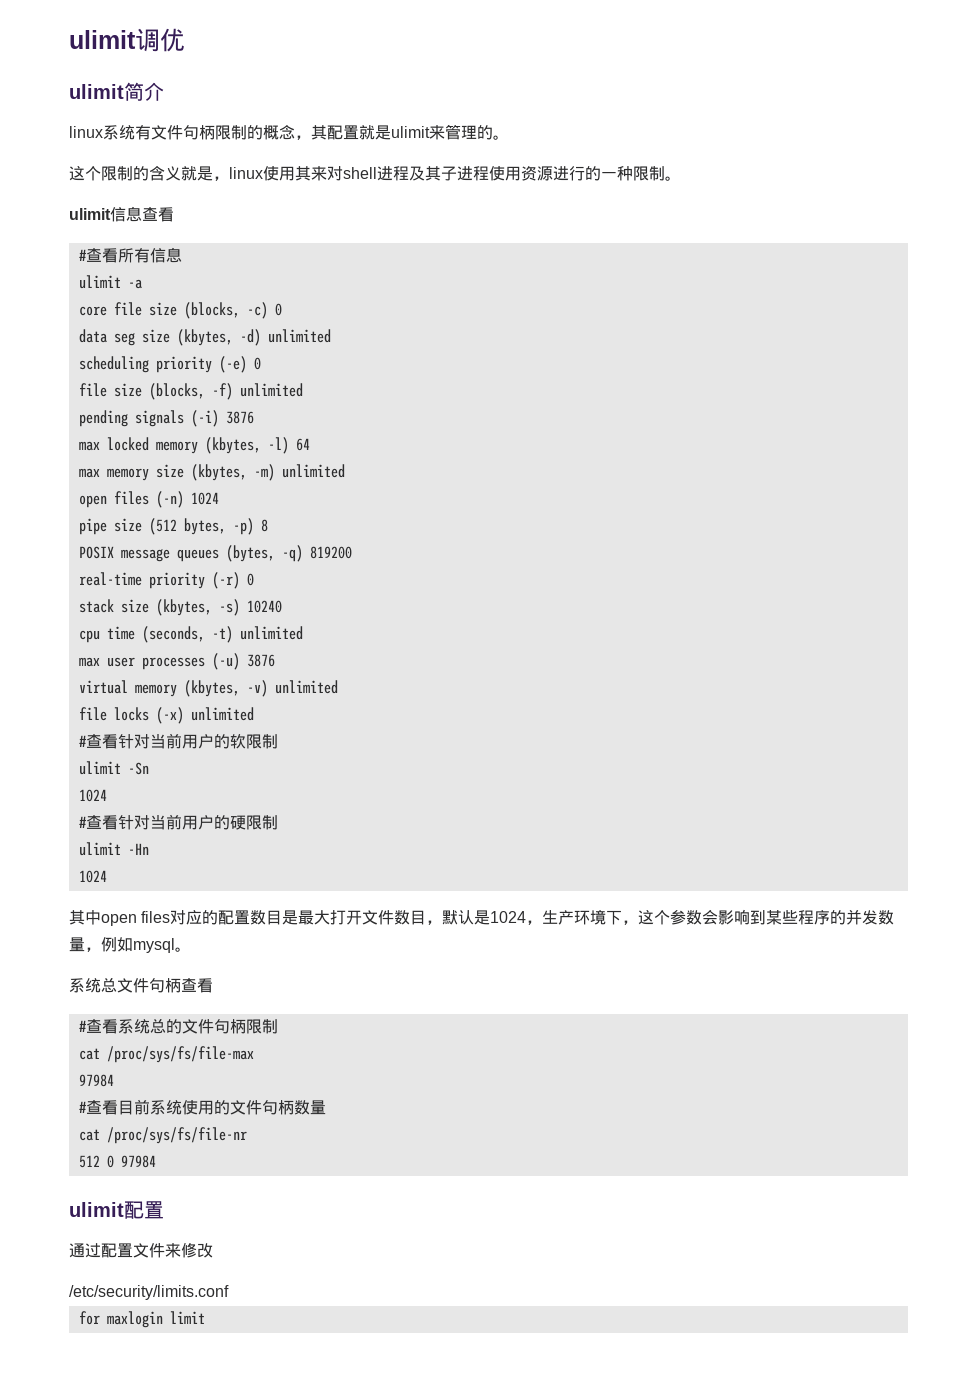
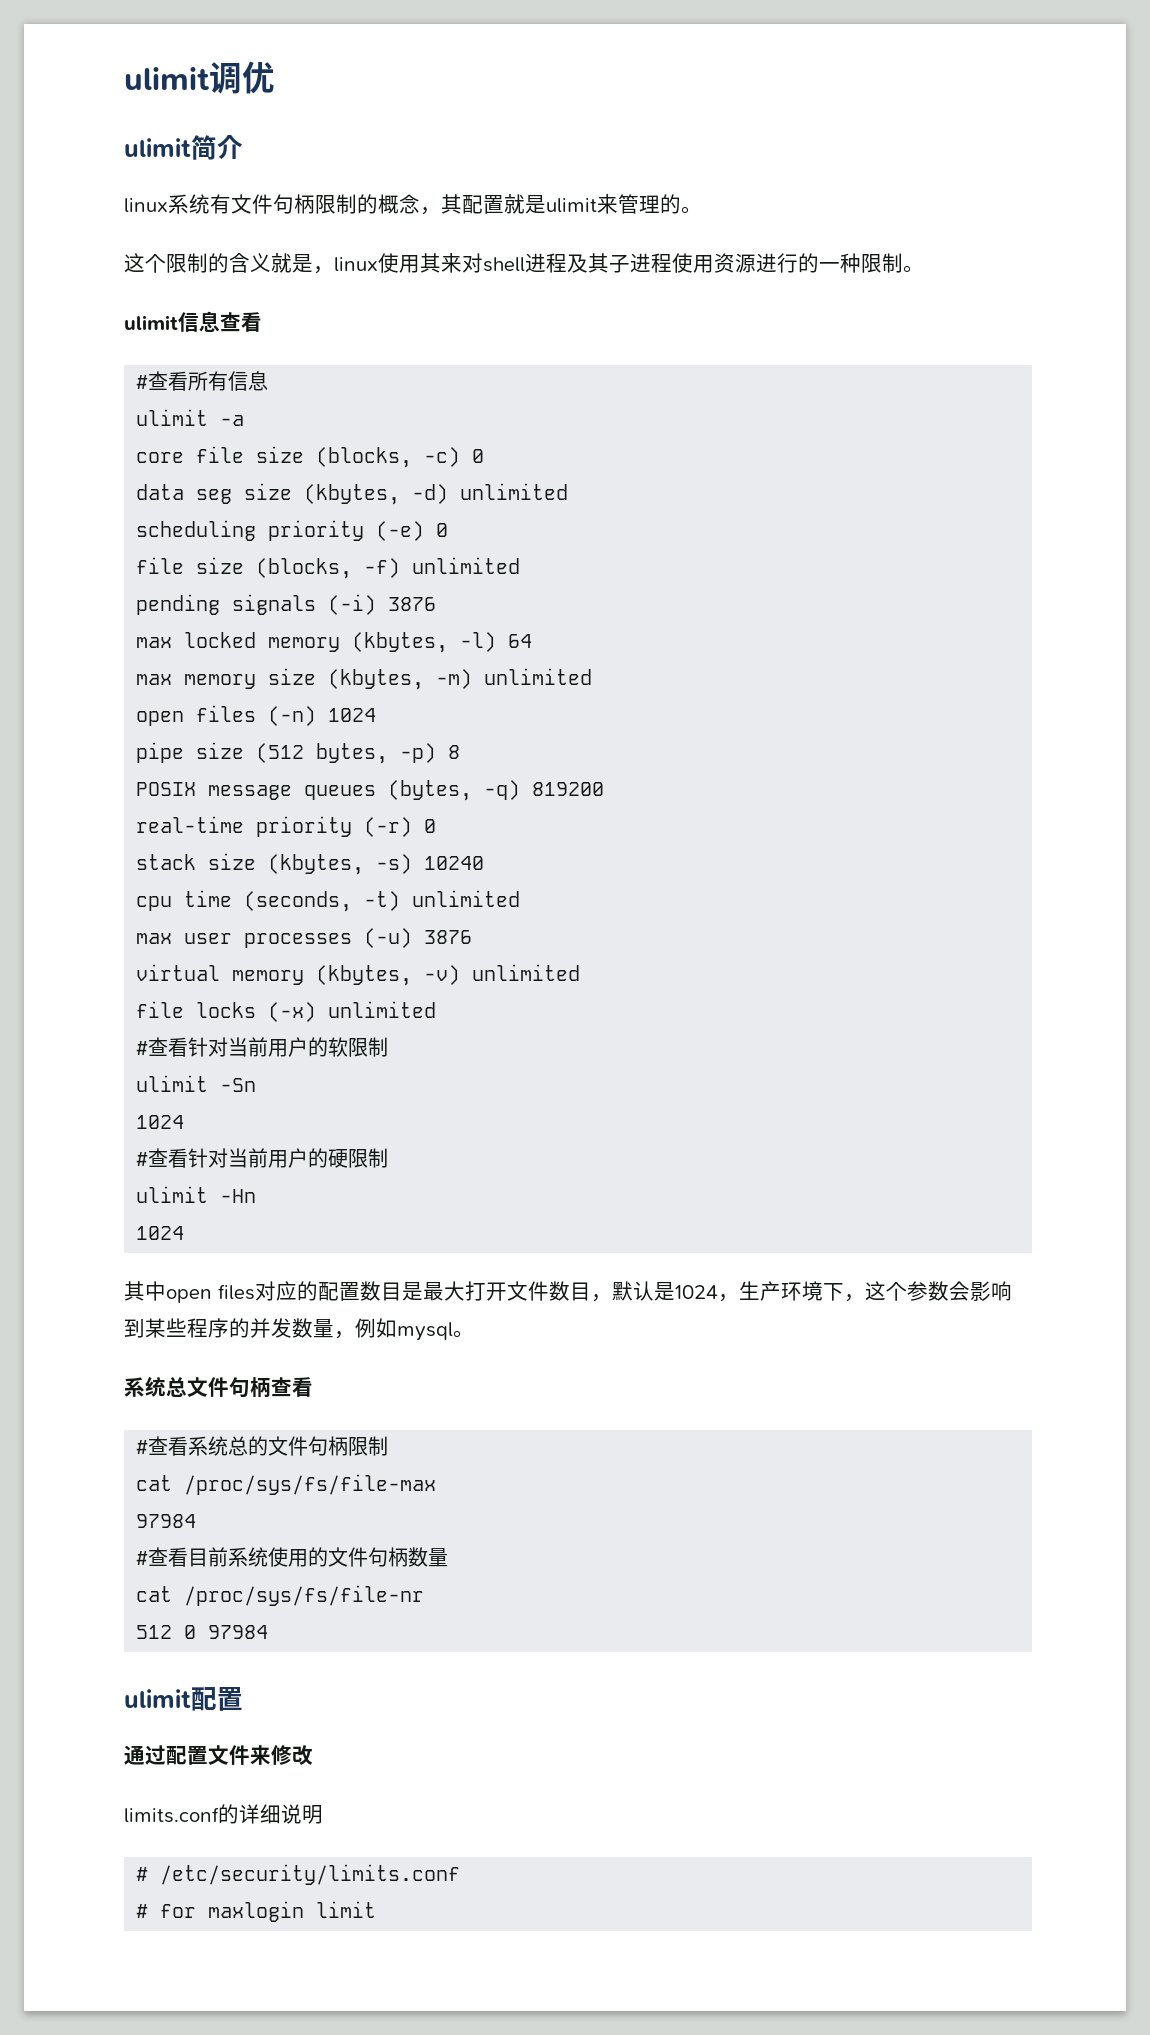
- /etc/security/limits.conf
+ limits.conf的详细说明
+ # /etc/security/limits.conf
- for maxlogin limit
+ # for maxlogin limit

